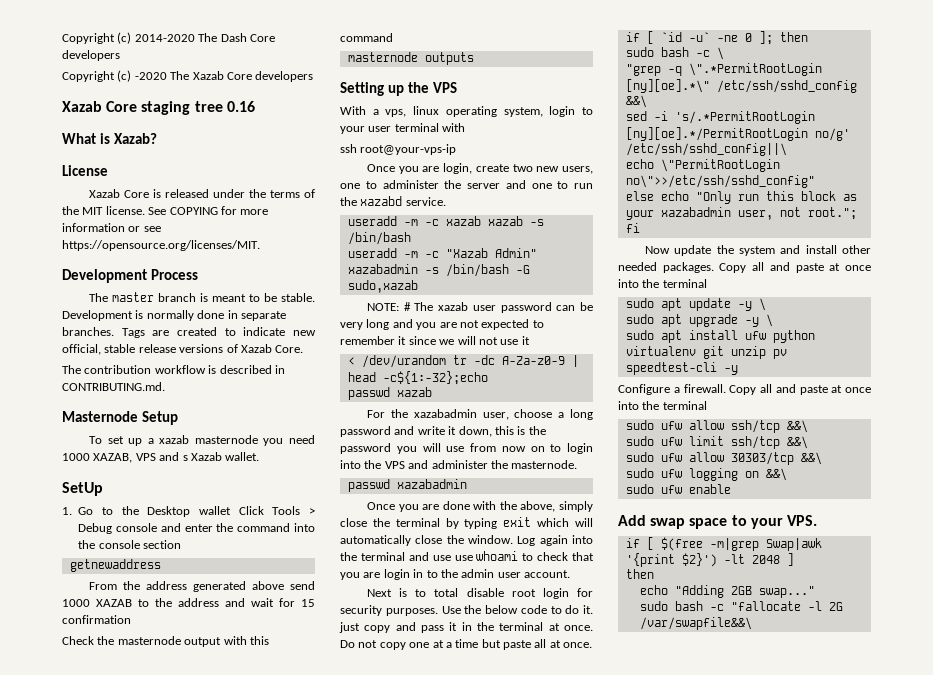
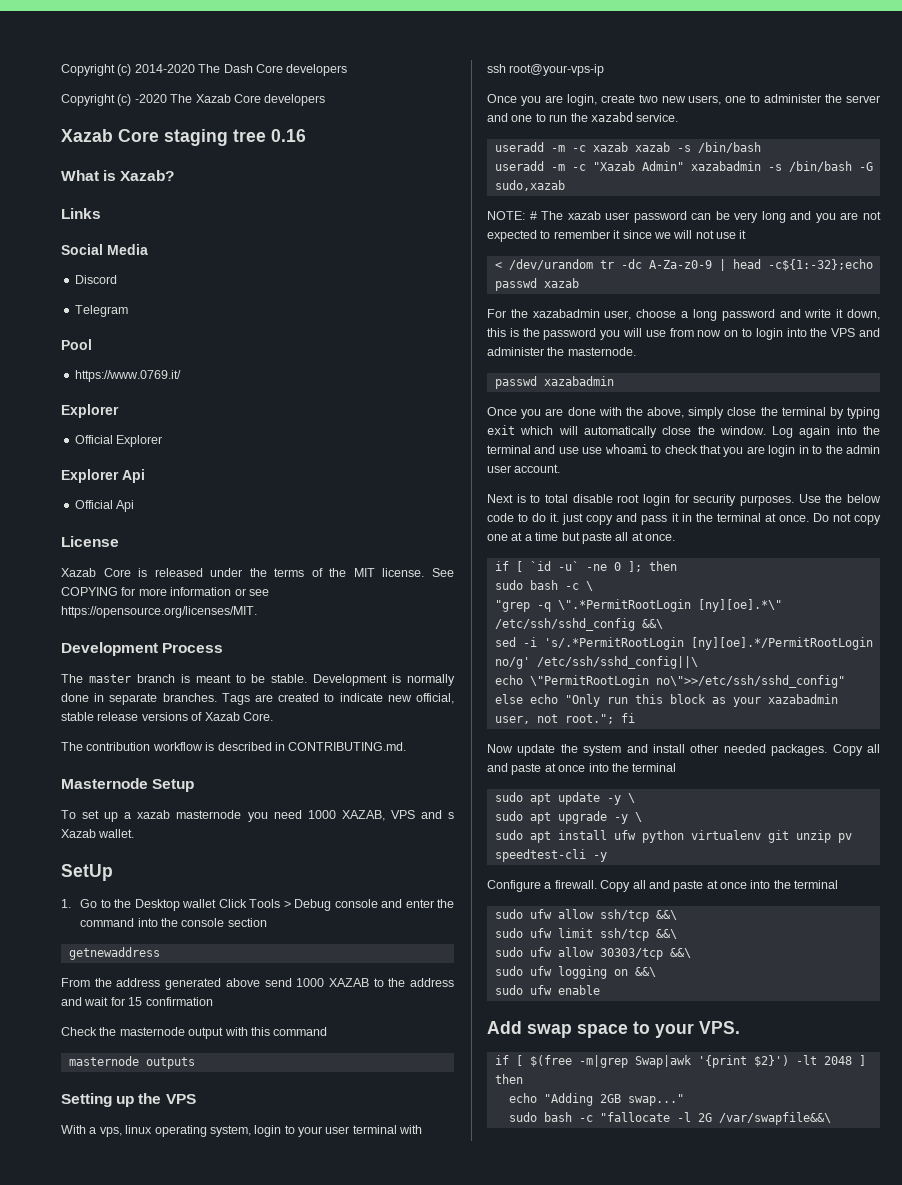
+ Links
+ Social Media
+ Discord
+ Telegram
+ Pool
+ https://www.0769.it/
+ Explorer
+ Official Explorer
+ Explorer Api
+ Official Api

